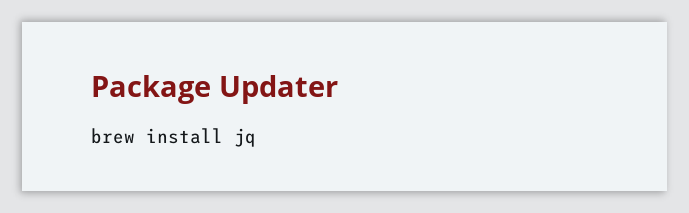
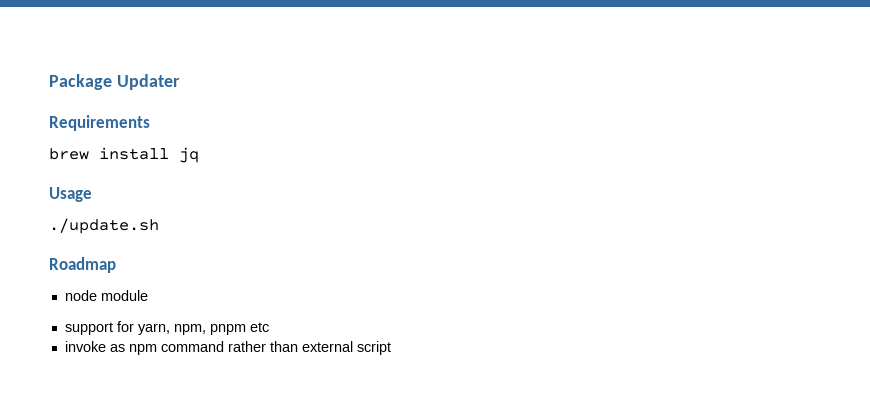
+ Requirements
+ Usage
+ ./update.sh
+ Roadmap
+ node module
+ support for yarn, npm, pnpm etc
+ invoke as npm command rather than external script

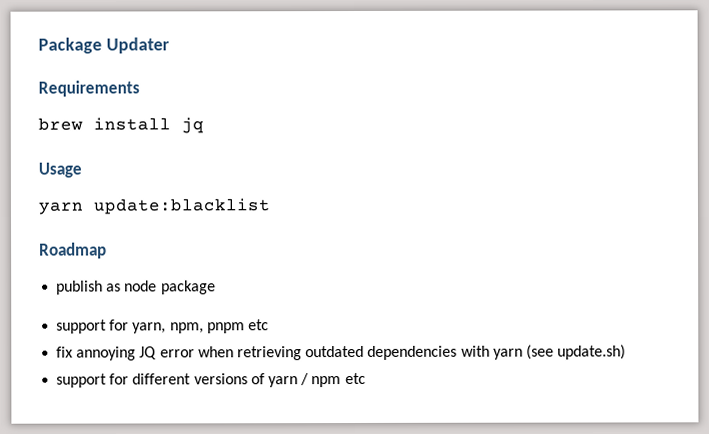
- ./update.sh
+ yarn update:blacklist
- node module
+ publish as node package
- invoke as npm command rather than external script
+ fix annoying JQ error when retrieving outdated dependencies with yarn (see update.sh)
+ support for different versions of yarn / npm etc

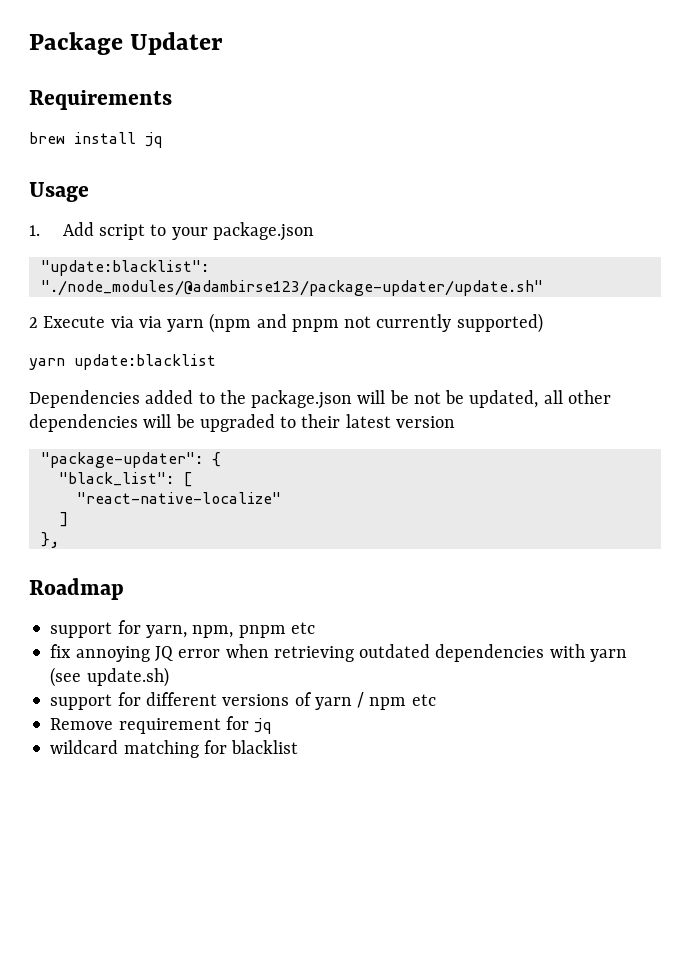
+ 1. Add script to your package.json
+ "update:blacklist": "./node_modules/@adambirse123/package-updater/update.sh"
+ 2 Execute via via yarn (npm and pnpm not currently supported)
  yarn update:blacklist
+ Dependencies added to the package.json will be not be updated, all other dependencies will be upgraded to their latest version
+ "package-updater": {
+ "black_list": [
+ "react-native-localize"
+ ]
+ },
  Roadmap
- publish as node package
+ Remove requirement for jq
+ wildcard matching for blacklist

